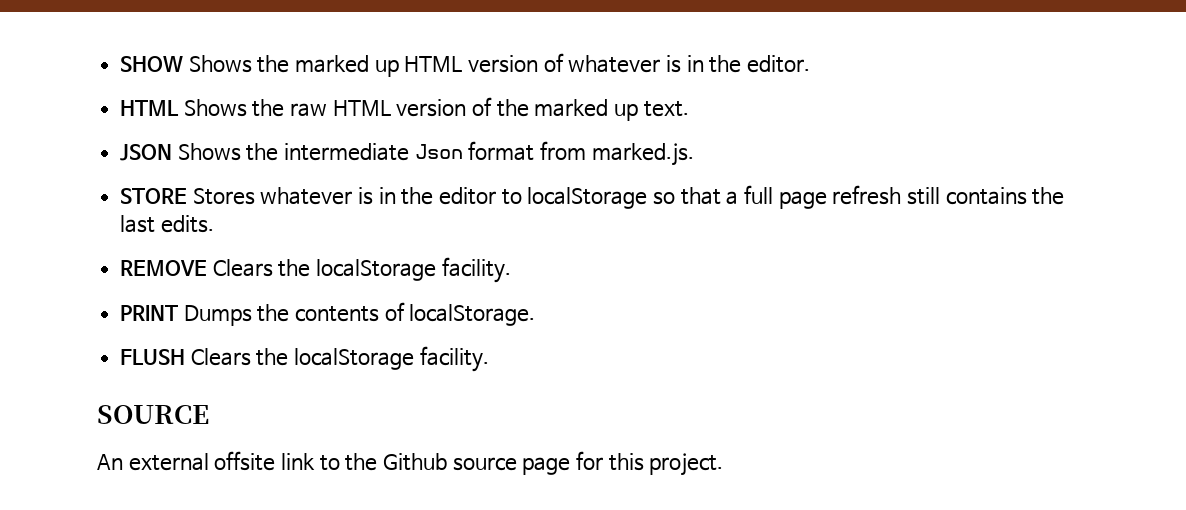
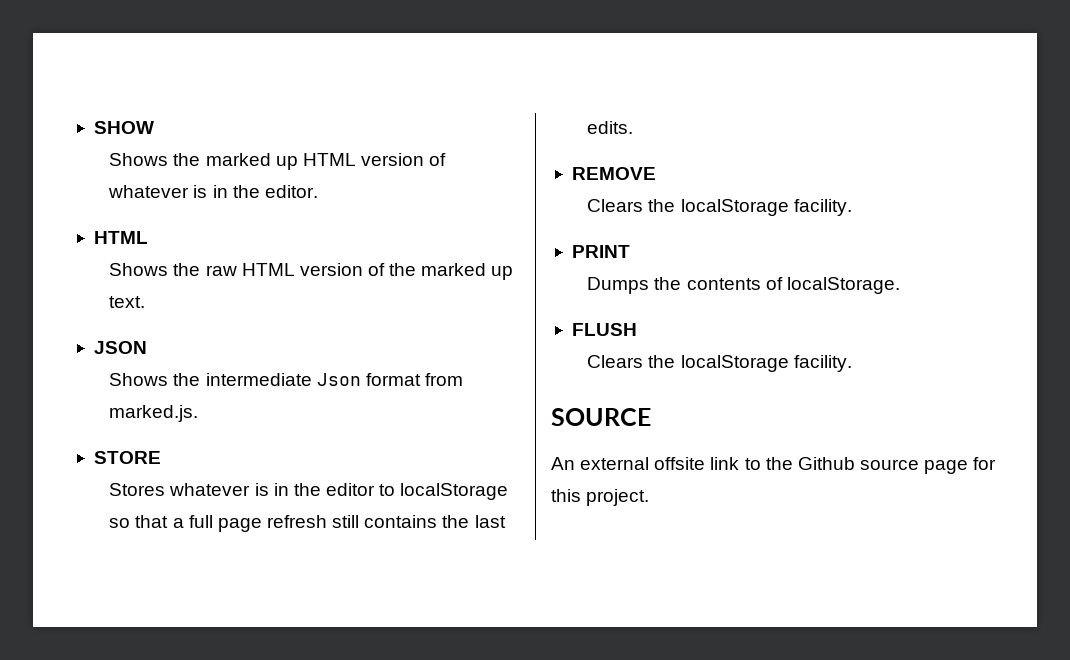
- SHOW Shows the marked up HTML version of whatever is in the editor.
- HTML Shows the raw HTML version of the marked up text.
+ SHOW
+ Shows the marked up HTML version of whatever is in the editor.
+ HTML
+ Shows the raw HTML version of the marked up text.
- JSON Shows the intermediate Json format from marked.js.
+ JSON
+ Shows the intermediate Json format from marked.js.
- STORE Stores whatever is in the editor to localStorage so that a full page refresh still contains the last edits.
+ STORE
+ Stores whatever is in the editor to localStorage so that a full page refresh still contains the last edits.
- REMOVE Clears the localStorage facility.
+ REMOVE
+ Clears the localStorage facility.
- PRINT Dumps the contents of localStorage.
+ PRINT
+ Dumps the contents of localStorage.
- FLUSH Clears the localStorage facility.
+ FLUSH
+ Clears the localStorage facility.

